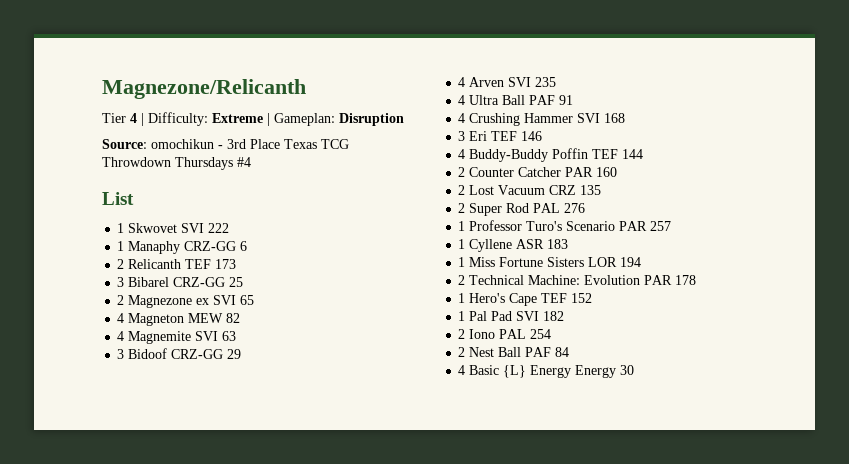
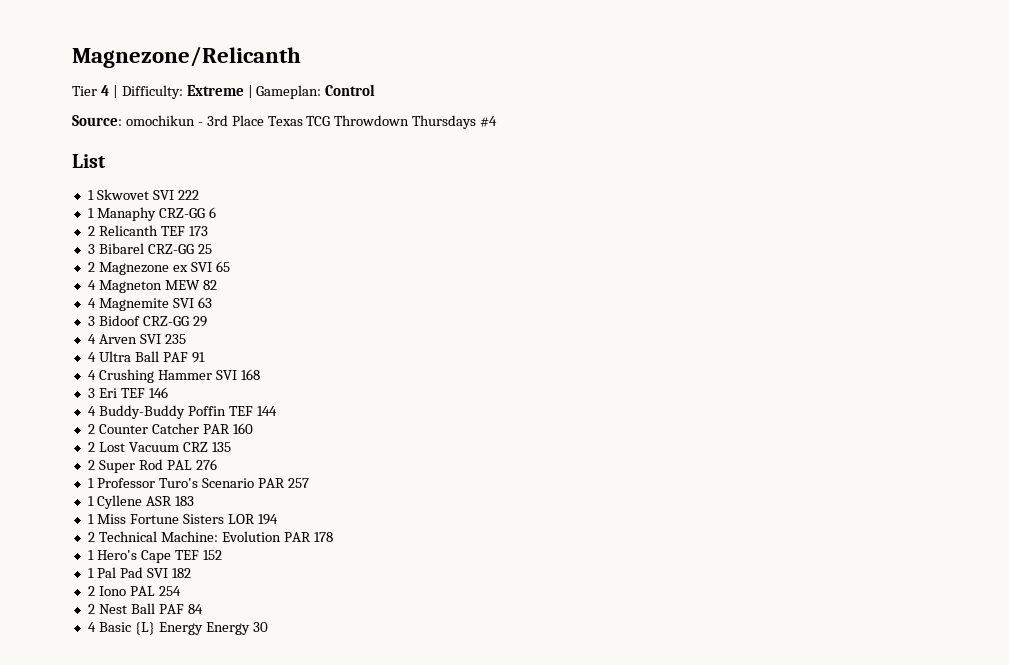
- Tier 4 | Difficulty: Extreme | Gameplan: Disruption
+ Tier 4 | Difficulty: Extreme | Gameplan: Control

